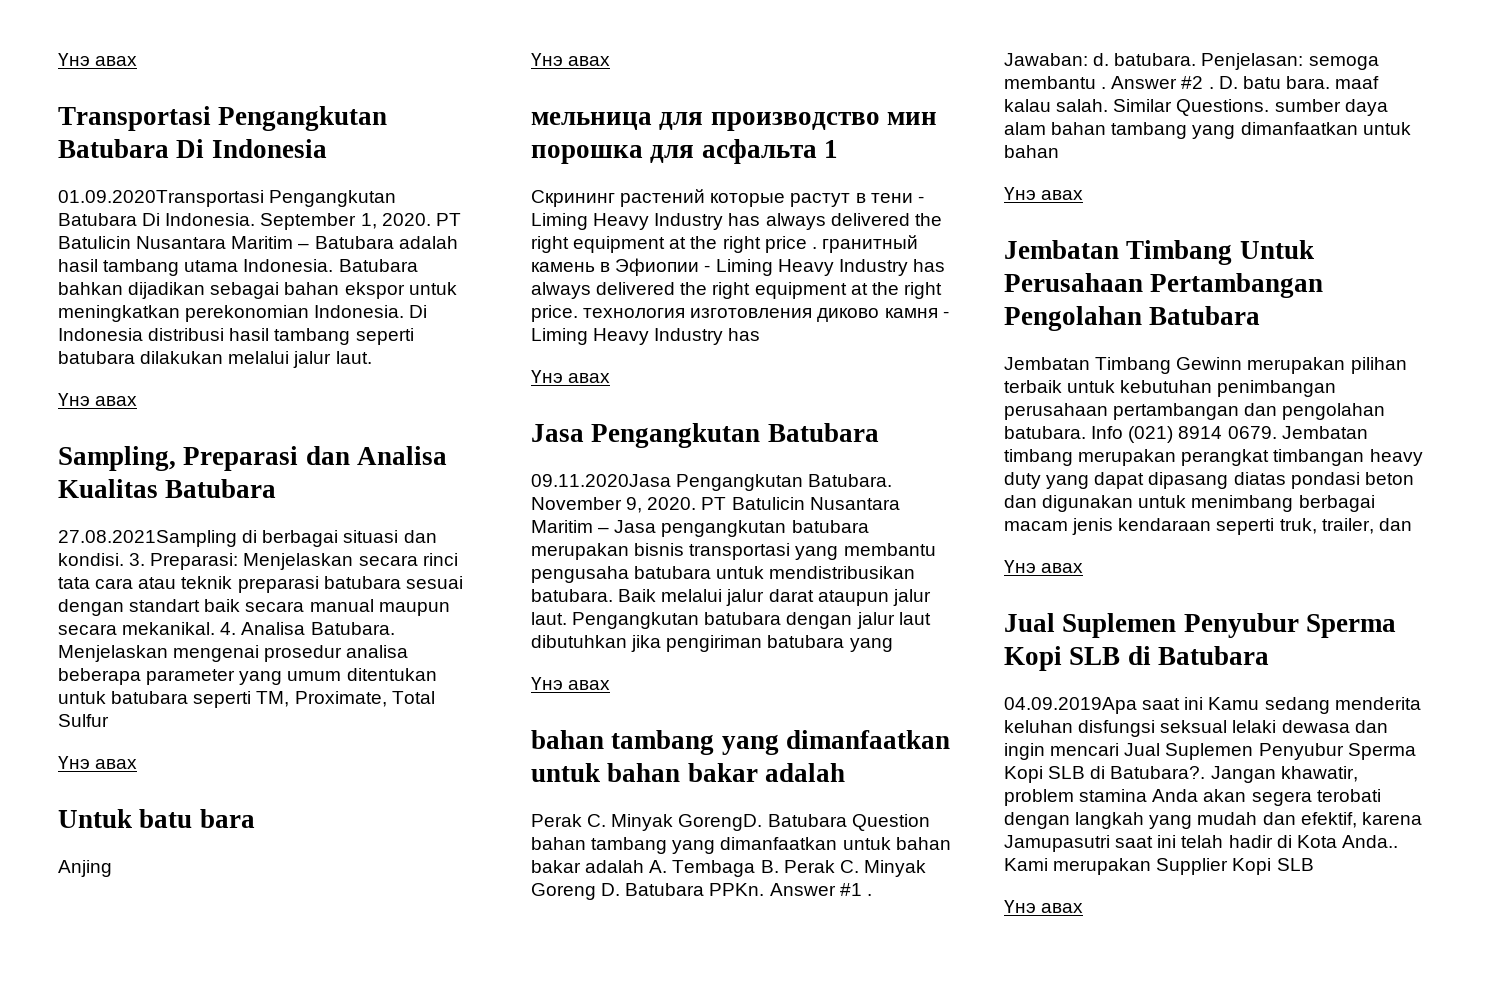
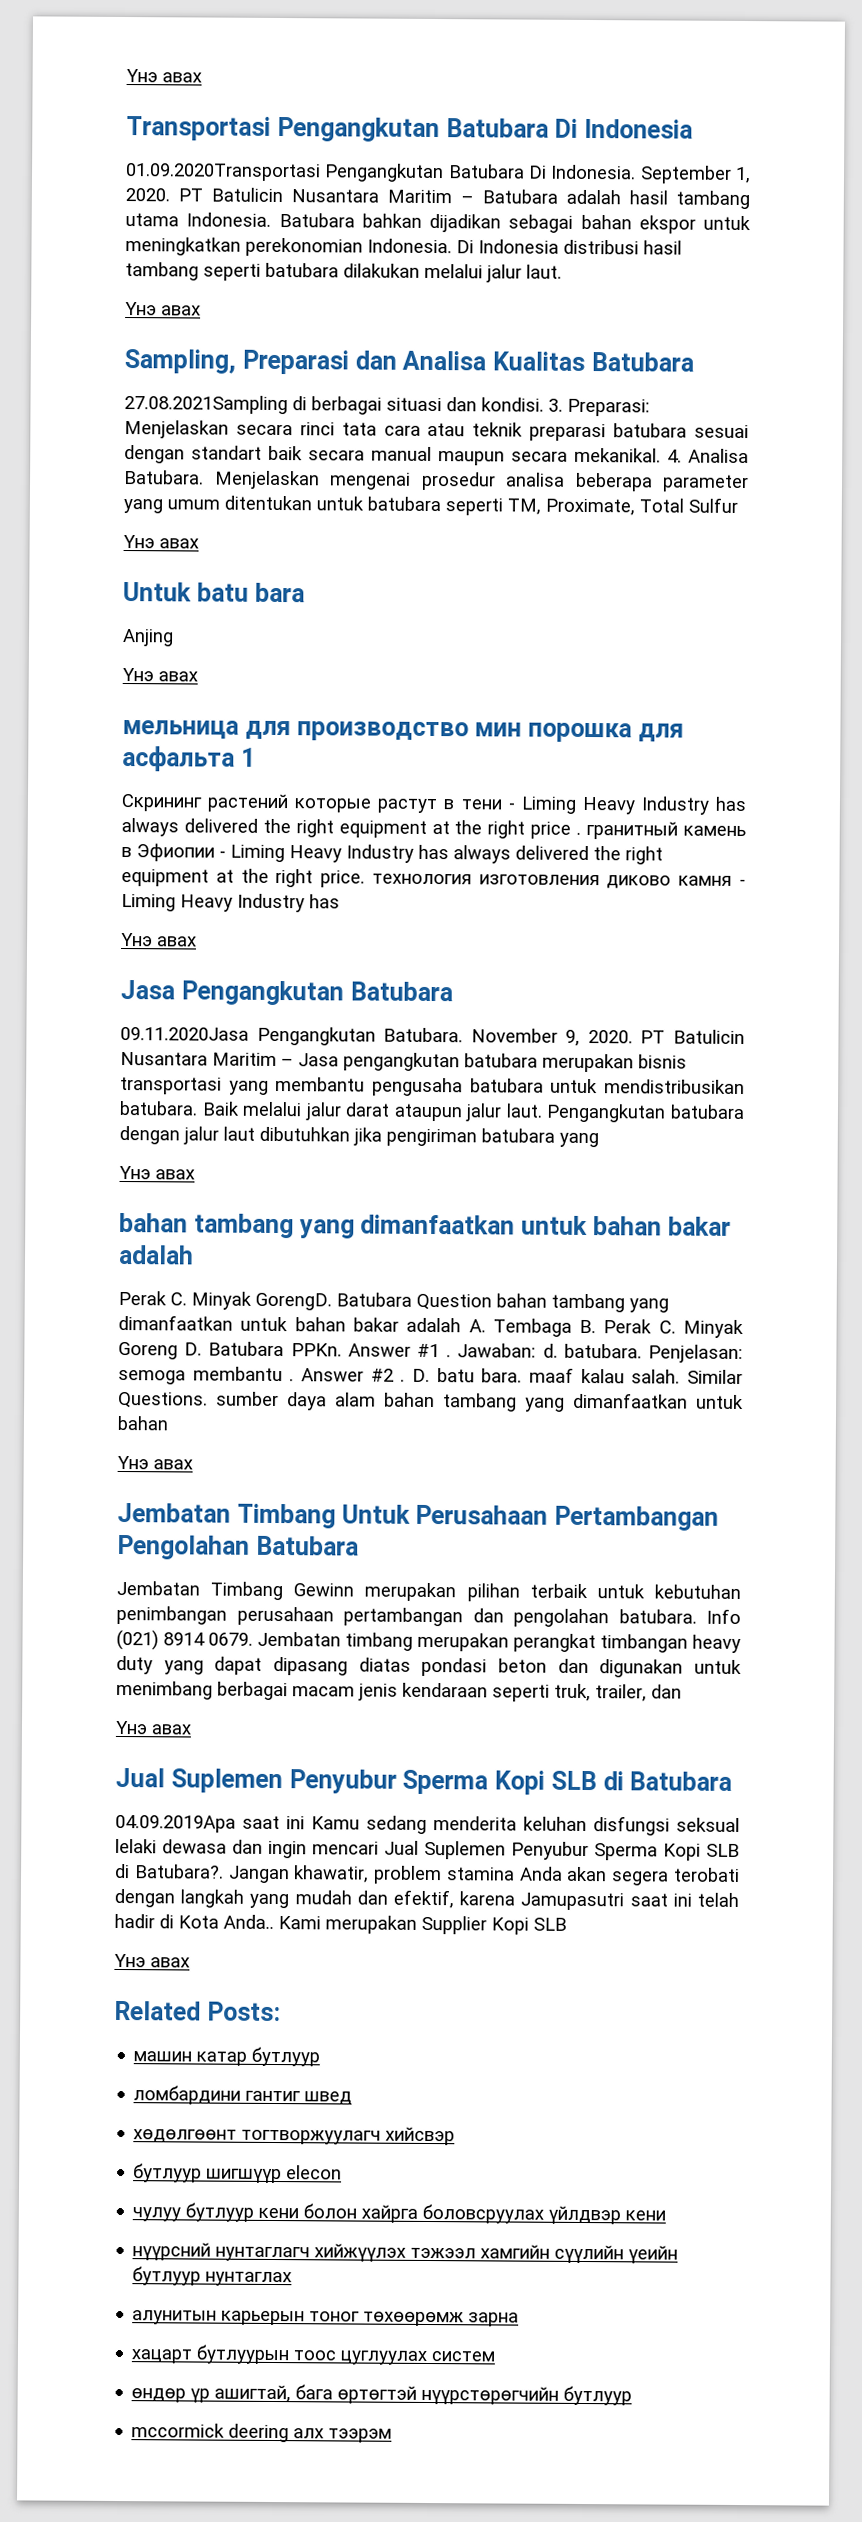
+ Related Posts:
+ машин катар бутлуур
+ ломбардини гантиг швед
+ хөдөлгөөнт тогтворжуулагч хийсвэр
+ бутлуур шигшүүр elecon
+ чулуу бутлуур кени болон хайрга боловсруулах үйлдвэр кени
+ нүүрсний нунтаглагч хийжүүлэх тэжээл хамгийн сүүлийн үеийн бутлуур нунтаглах
+ алунитын карьерын тоног төхөөрөмж зарна
+ хацарт бутлуурын тоос цуглуулах систем
+ өндөр үр ашигтай, бага өртөгтэй нүүрстөрөгчийн бутлуур
+ mccormick deering алх тээрэм

